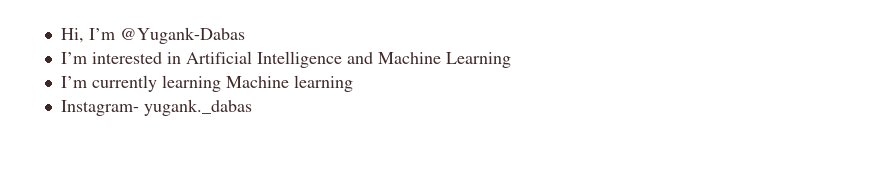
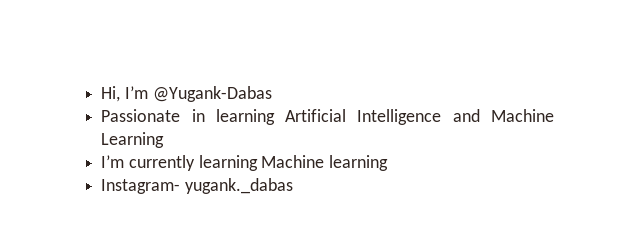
- I’m interested in Artificial Intelligence and Machine Learning
+ Passionate in learning Artificial Intelligence and Machine Learning

